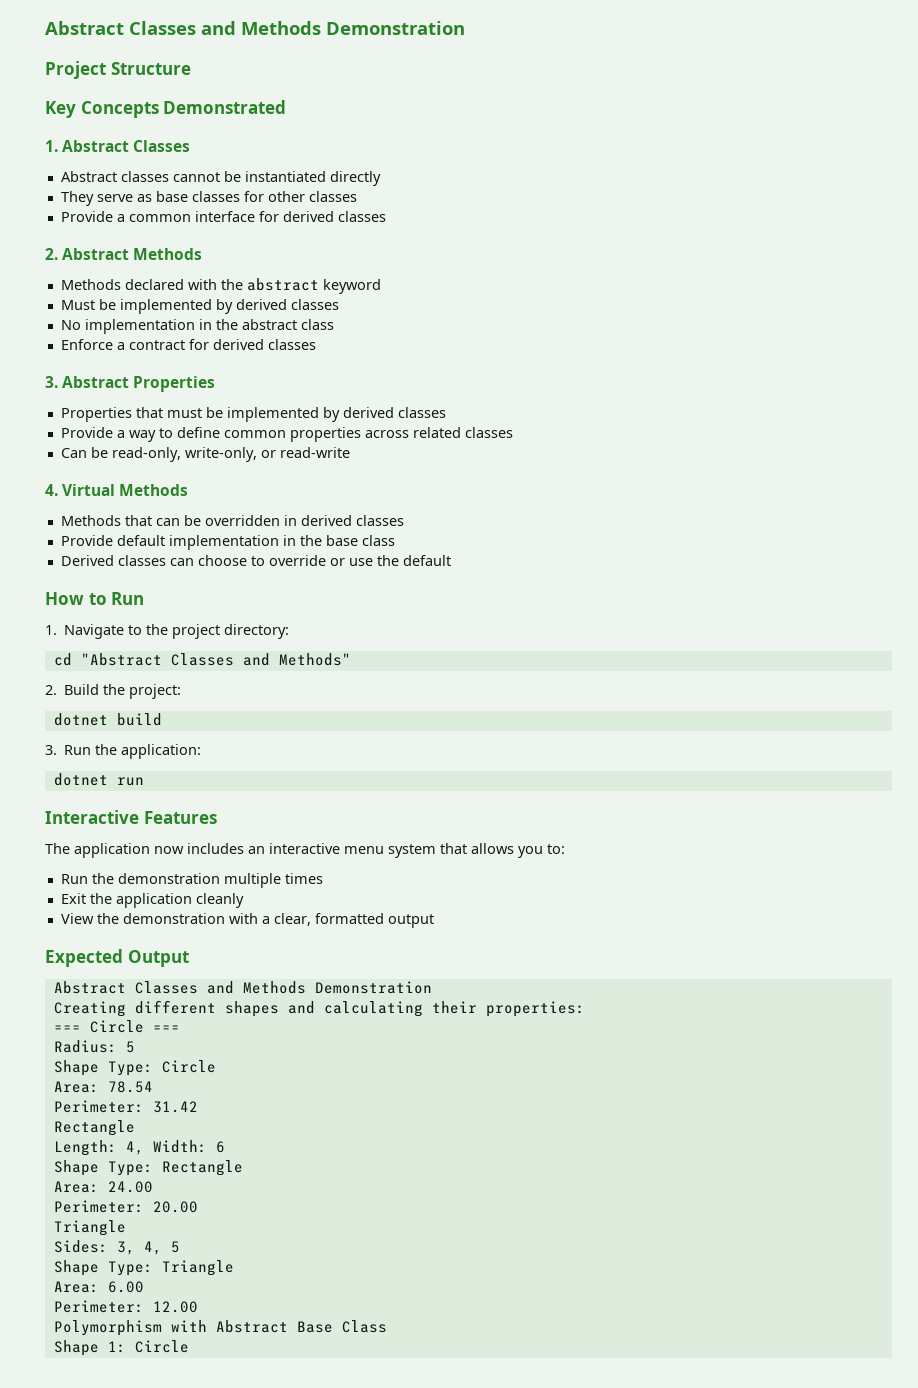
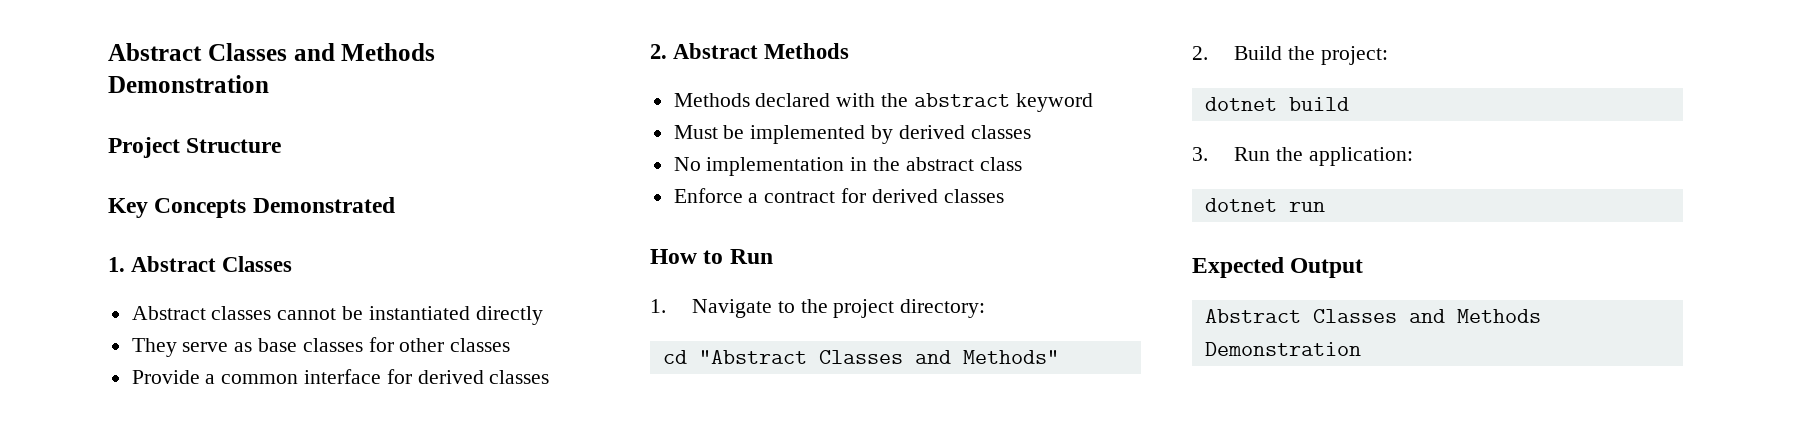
- 3. Abstract Properties
- Properties that must be implemented by derived classes
- Provide a way to define common properties across related classes
- Can be read-only, write-only, or read-write
- 4. Virtual Methods
- Methods that can be overridden in derived classes
- Provide default implementation in the base class
- Derived classes can choose to override or use the default
- Interactive Features
- The application now includes an interactive menu system that allows you to:
- Run the demonstration multiple times
- Exit the application cleanly
- View the demonstration with a clear, formatted output
- Creating different shapes and calculating their properties:
- === Circle ===
- Radius: 5
- Shape Type: Circle
- Area: 78.54
- Perimeter: 31.42
- Rectangle
- Length: 4, Width: 6
- Shape Type: Rectangle
- Area: 24.00
- Perimeter: 20.00
- Triangle
- Sides: 3, 4, 5
- Shape Type: Triangle
- Area: 6.00
- Perimeter: 12.00
- Polymorphism with Abstract Base Class
- Shape 1: Circle

